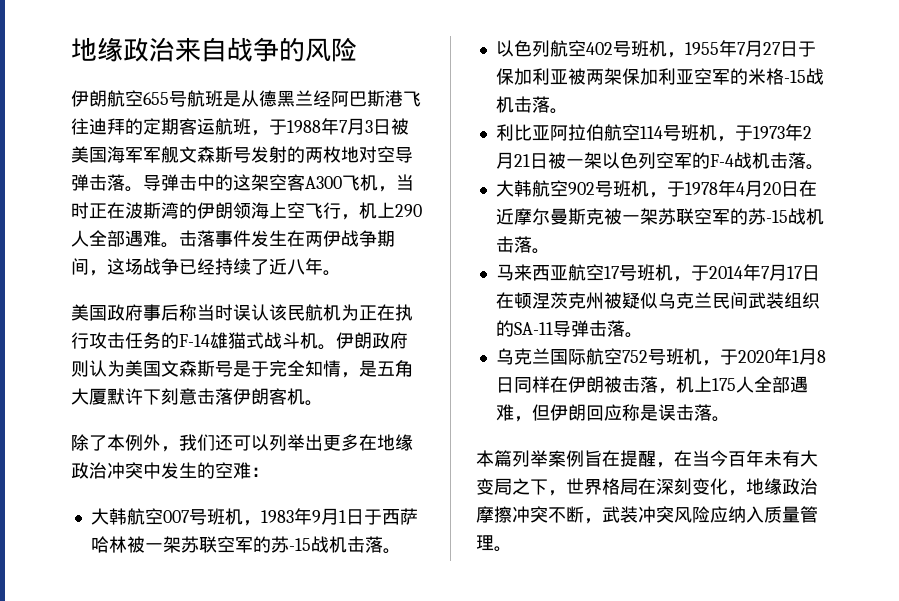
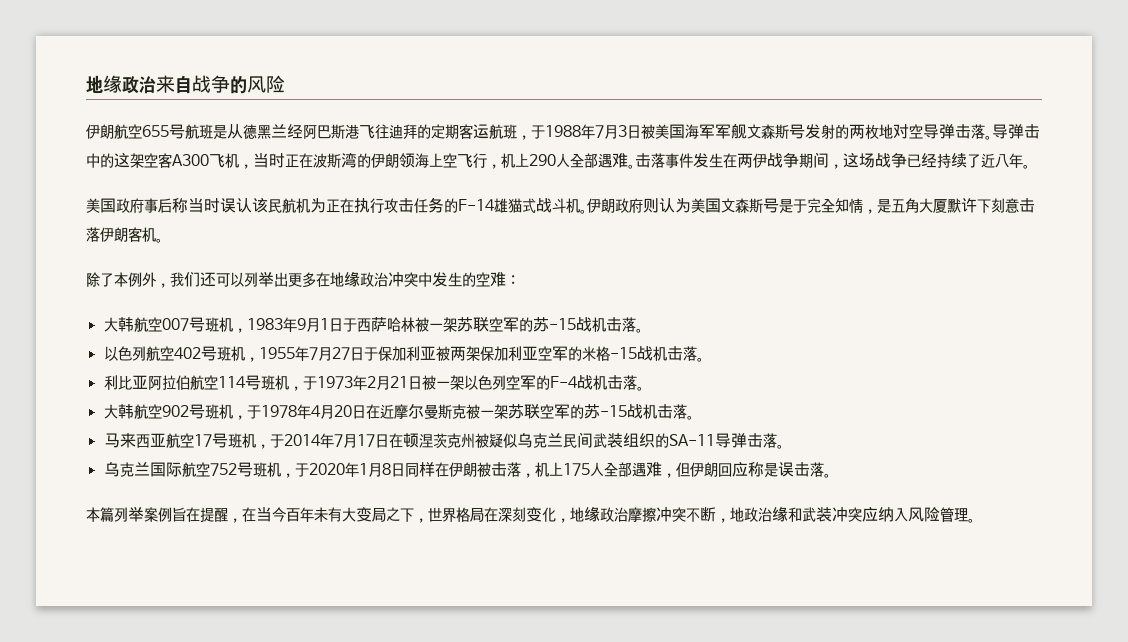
- 本篇列举案例旨在提醒，在当今百年未有大变局之下，世界格局在深刻变化，地缘政治摩擦冲突不断，武装冲突风险应纳入质量管理。
+ 本篇列举案例旨在提醒，在当今百年未有大变局之下，世界格局在深刻变化，地缘政治摩擦冲突不断，地政治缘和武装冲突应纳入风险管理。

